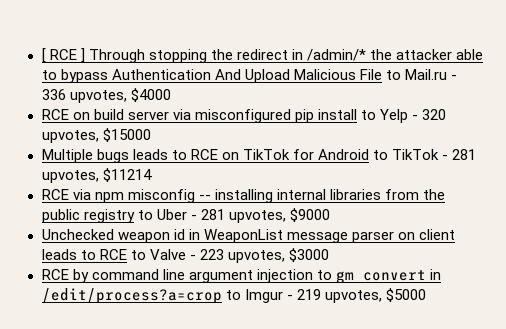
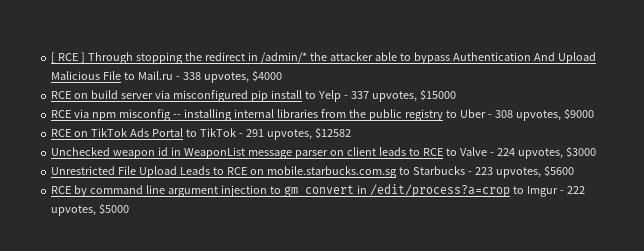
- [ RCE ] Through stopping the redirect in /admin/* the attacker able to bypass Authentication And Upload Malicious File to Mail.ru - 336 upvotes, $4000
+ [ RCE ] Through stopping the redirect in /admin/* the attacker able to bypass Authentication And Upload Malicious File to Mail.ru - 338 upvotes, $4000
- RCE on build server via misconfigured pip install to Yelp - 320 upvotes, $15000
+ RCE on build server via misconfigured pip install to Yelp - 337 upvotes, $15000
- Multiple bugs leads to RCE on TikTok for Android to TikTok - 281 upvotes, $11214
- RCE via npm misconfig -- installing internal libraries from the public registry to Uber - 281 upvotes, $9000
+ RCE via npm misconfig -- installing internal libraries from the public registry to Uber - 308 upvotes, $9000
+ RCE on TikTok Ads Portal to TikTok - 291 upvotes, $12582
- Unchecked weapon id in WeaponList message parser on client leads to RCE to Valve - 223 upvotes, $3000
+ Unchecked weapon id in WeaponList message parser on client leads to RCE to Valve - 224 upvotes, $3000
+ Unrestricted File Upload Leads to RCE on mobile.starbucks.com.sg to Starbucks - 223 upvotes, $5600
- RCE by command line argument injection to gm convert in /edit/process?a=crop to Imgur - 219 upvotes, $5000
+ RCE by command line argument injection to gm convert in /edit/process?a=crop to Imgur - 222 upvotes, $5000

